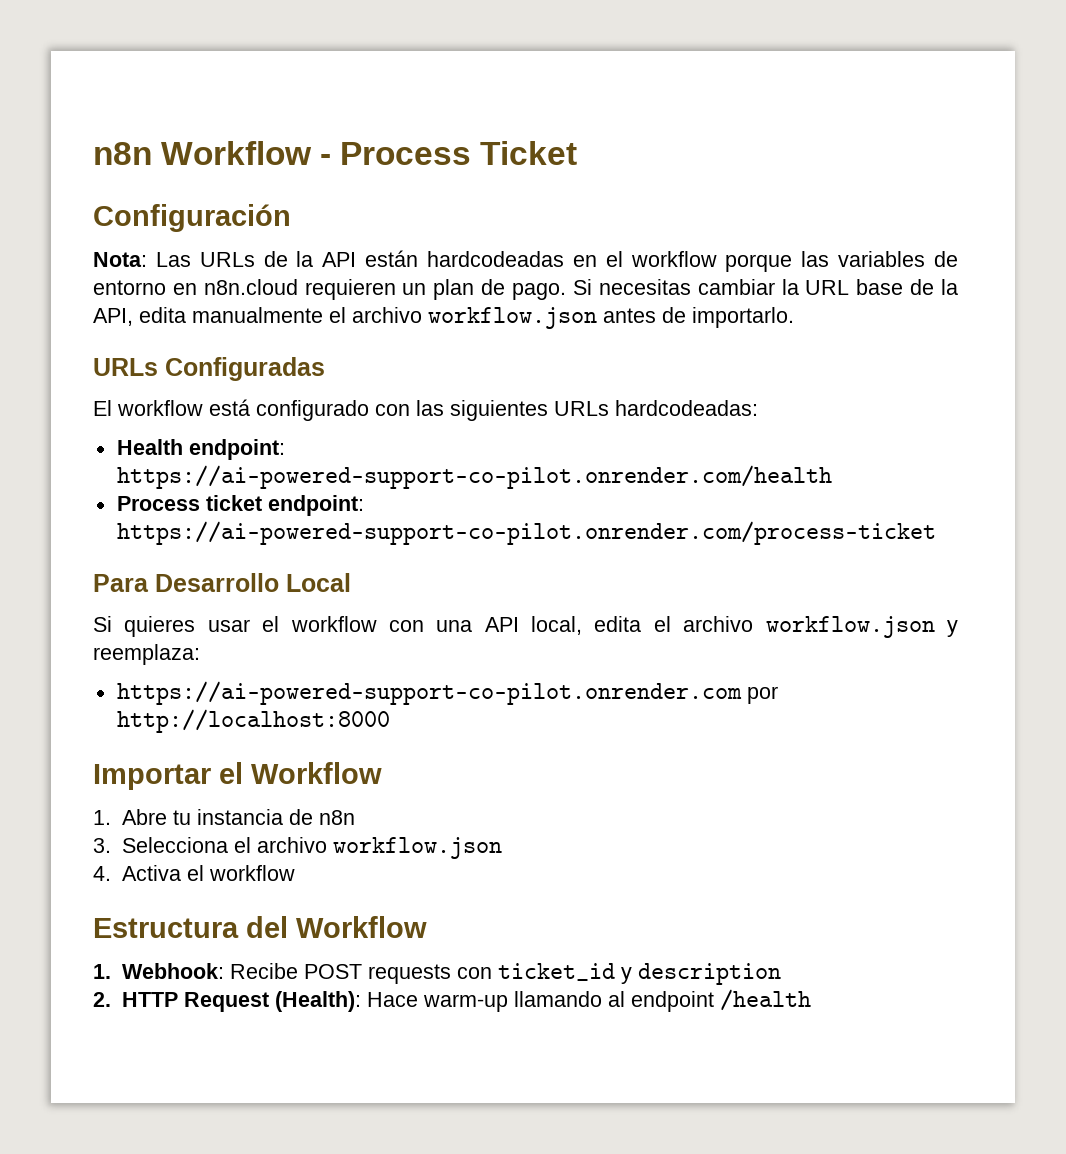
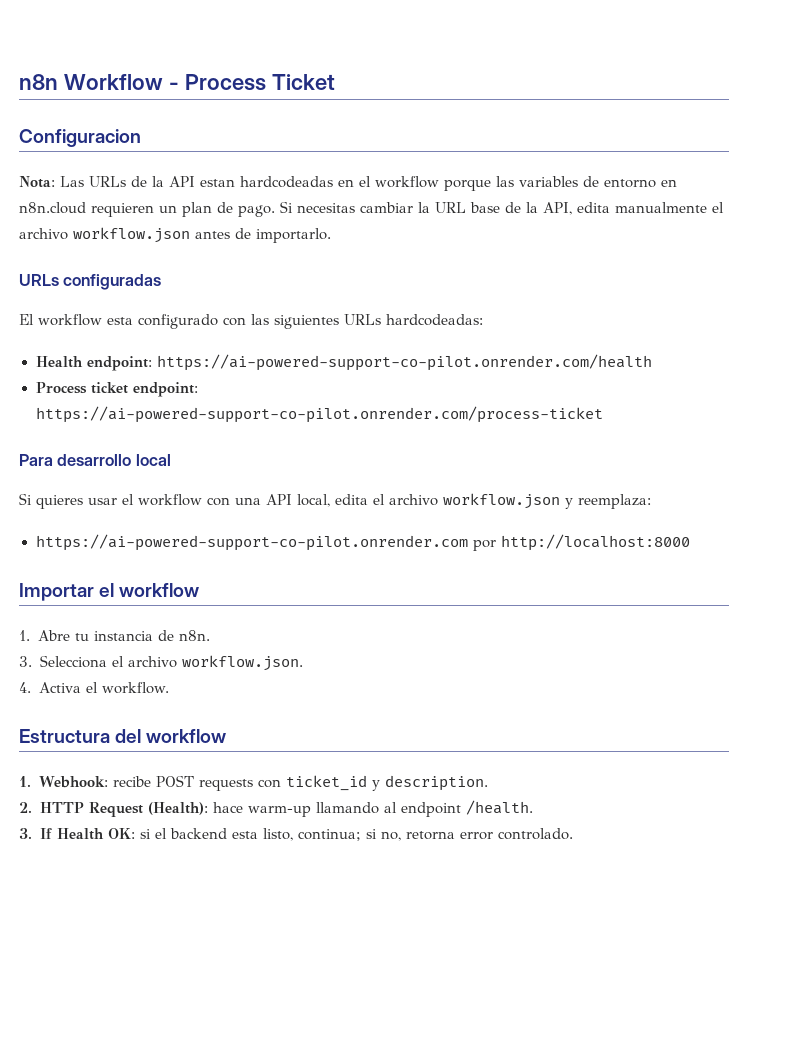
- Configuración
+ Configuracion
- Nota: Las URLs de la API están hardcodeadas en el workflow porque las variables de entorno en n8n.cloud requieren un plan de pago.
+ Nota: Las URLs de la API estan hardcodeadas en el workflow porque las variables de entorno en n8n.cloud requieren un plan de pago.
- URLs Configuradas
+ URLs configuradas
- El workflow está configurado con las siguientes URLs hardcodeadas:
+ El workflow esta configurado con las siguientes URLs hardcodeadas:
- Para Desarrollo Local
+ Para desarrollo local
- Importar el Workflow
+ Importar el workflow
- 1. Abre tu instancia de n8n
+ 1. Abre tu instancia de n8n.
- 3. Selecciona el archivo workflow.json
+ 3. Selecciona el archivo workflow.json.
- 4. Activa el workflow
+ 4. Activa el workflow.
- Estructura del Workflow
+ Estructura del workflow
- 1. Webhook: Recibe POST requests con ticket_id y description
+ 1. Webhook: recibe POST requests con ticket_id y description.
- 2. HTTP Request (Health): Hace warm-up llamando al endpoint /health
+ 2. HTTP Request (Health): hace warm-up llamando al endpoint /health.
+ 3. If Health OK: si el backend esta listo, continua; si no, retorna error controlado.

